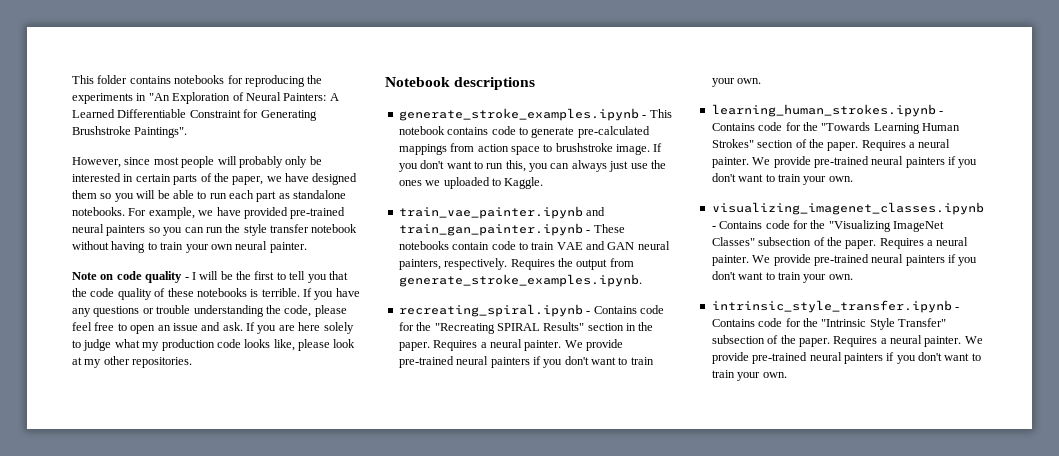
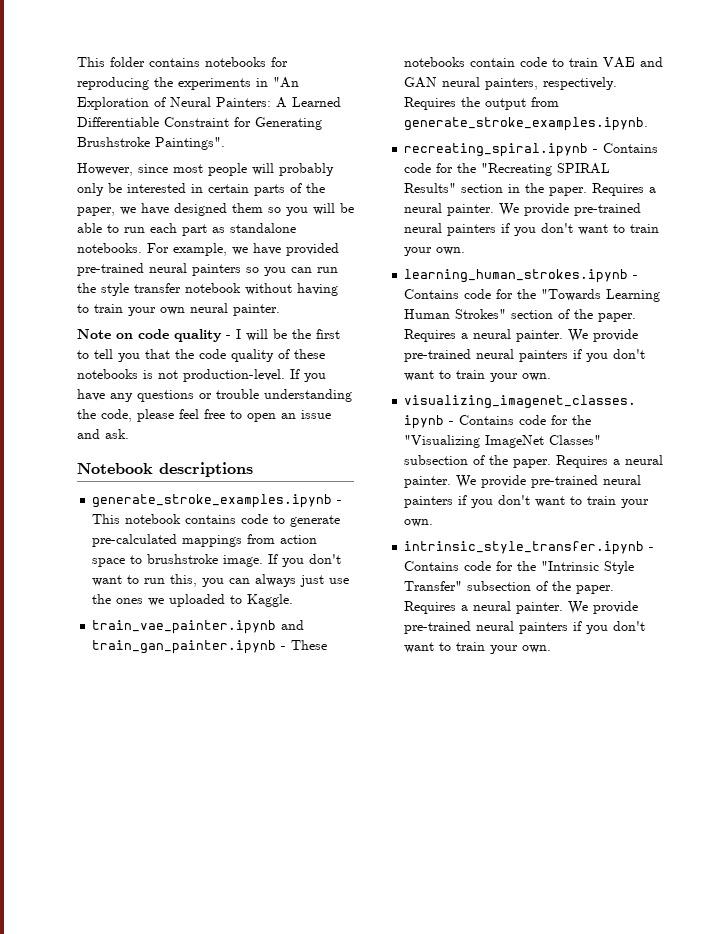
- Note on code quality - I will be the first to tell you that the code quality of these notebooks is terrible.
+ Note on code quality - I will be the first to tell you that the code quality of these notebooks is not production-level.
- If you are here solely to judge what my production code looks like, please look at my other repositories.

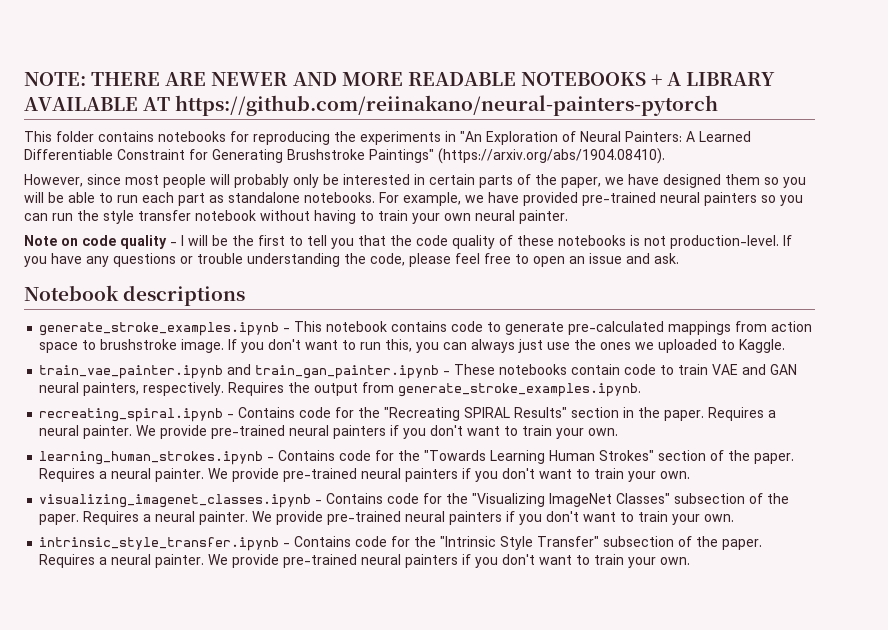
+ NOTE: THERE ARE NEWER AND MORE READABLE NOTEBOOKS + A LIBRARY AVAILABLE AT https://github.com/reiinakano/neural-painters-pytorch
- This folder contains notebooks for reproducing the experiments in "An Exploration of Neural Painters: A Learned Differentiable Constraint for Generating Brushstroke Paintings".
+ This folder contains notebooks for reproducing the experiments in "An Exploration of Neural Painters: A Learned Differentiable Constraint for Generating Brushstroke Paintings" (https://arxiv.org/abs/1904.08410).

